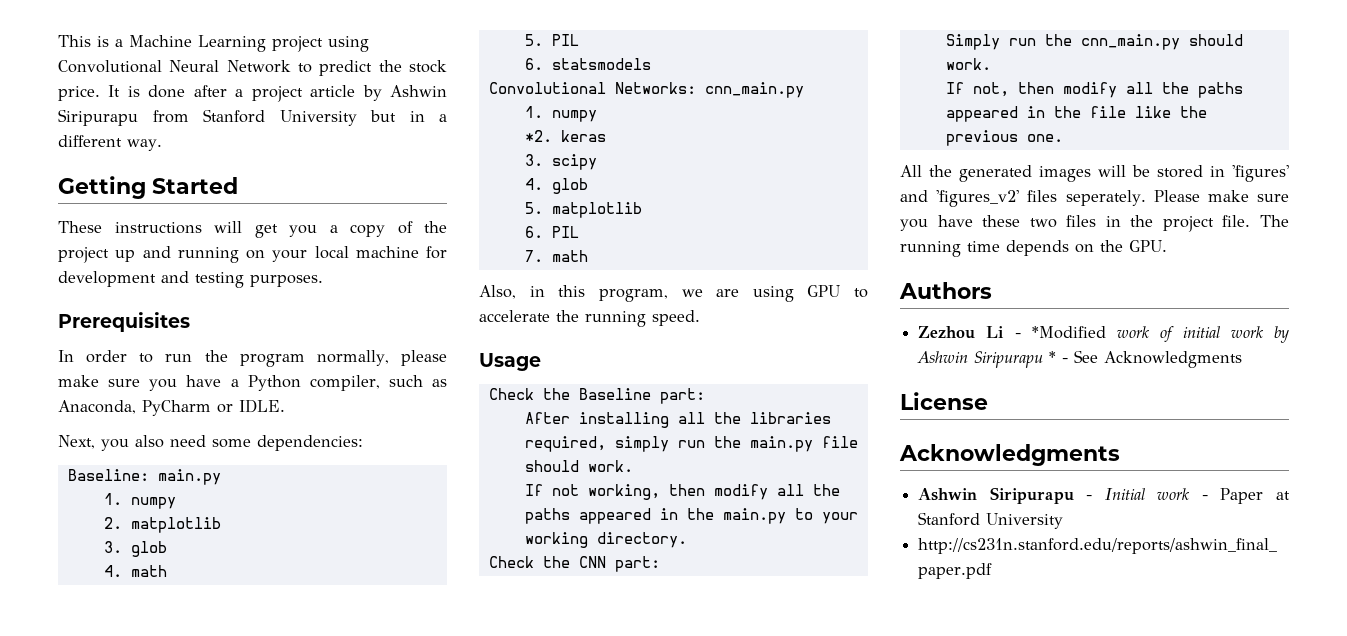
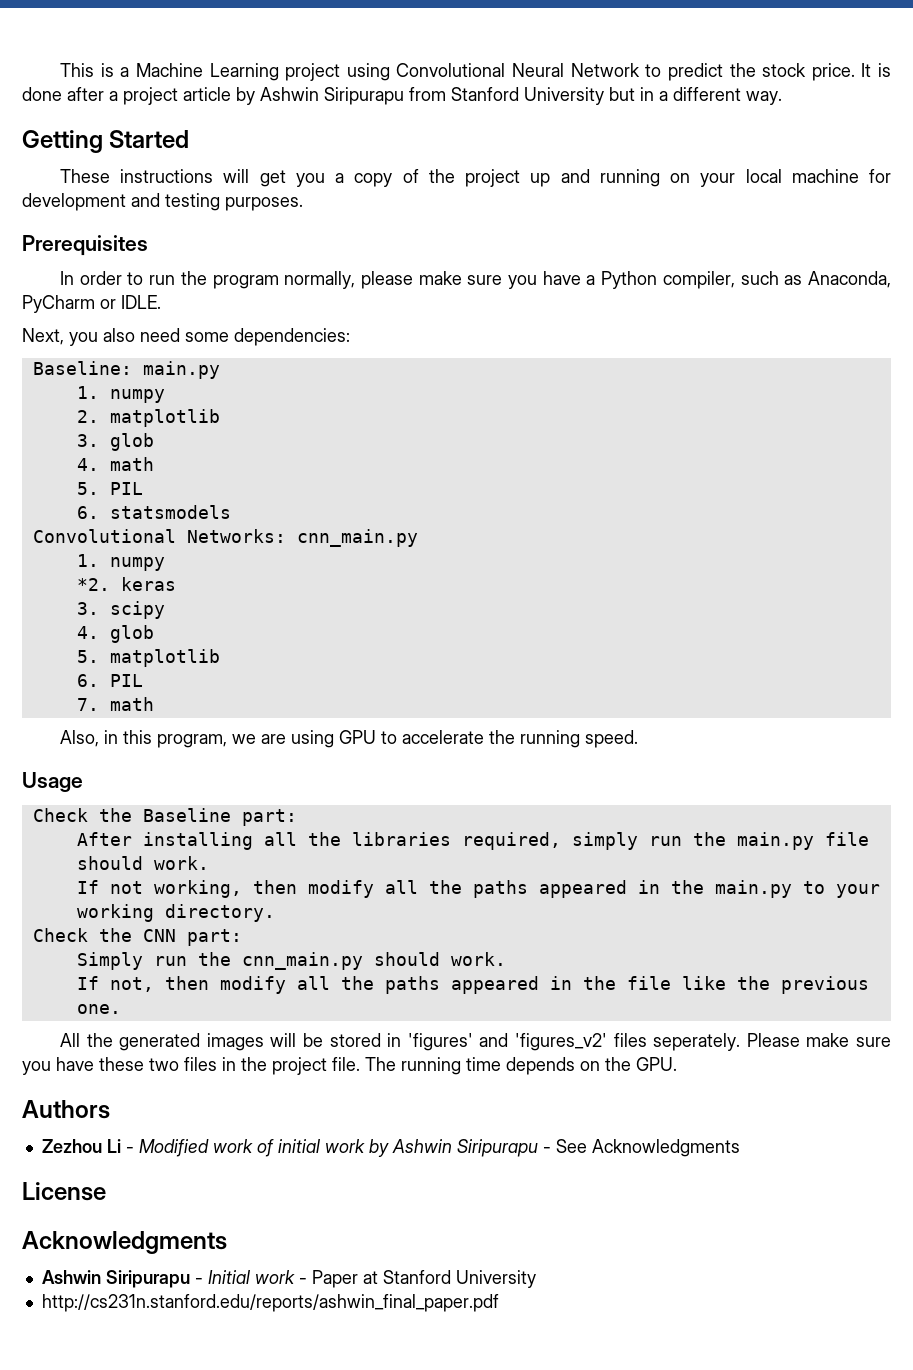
- Zezhou Li - *Modified work of initial work by Ashwin Siripurapu * - See Acknowledgments
+ Zezhou Li - Modified work of initial work by Ashwin Siripurapu - See Acknowledgments

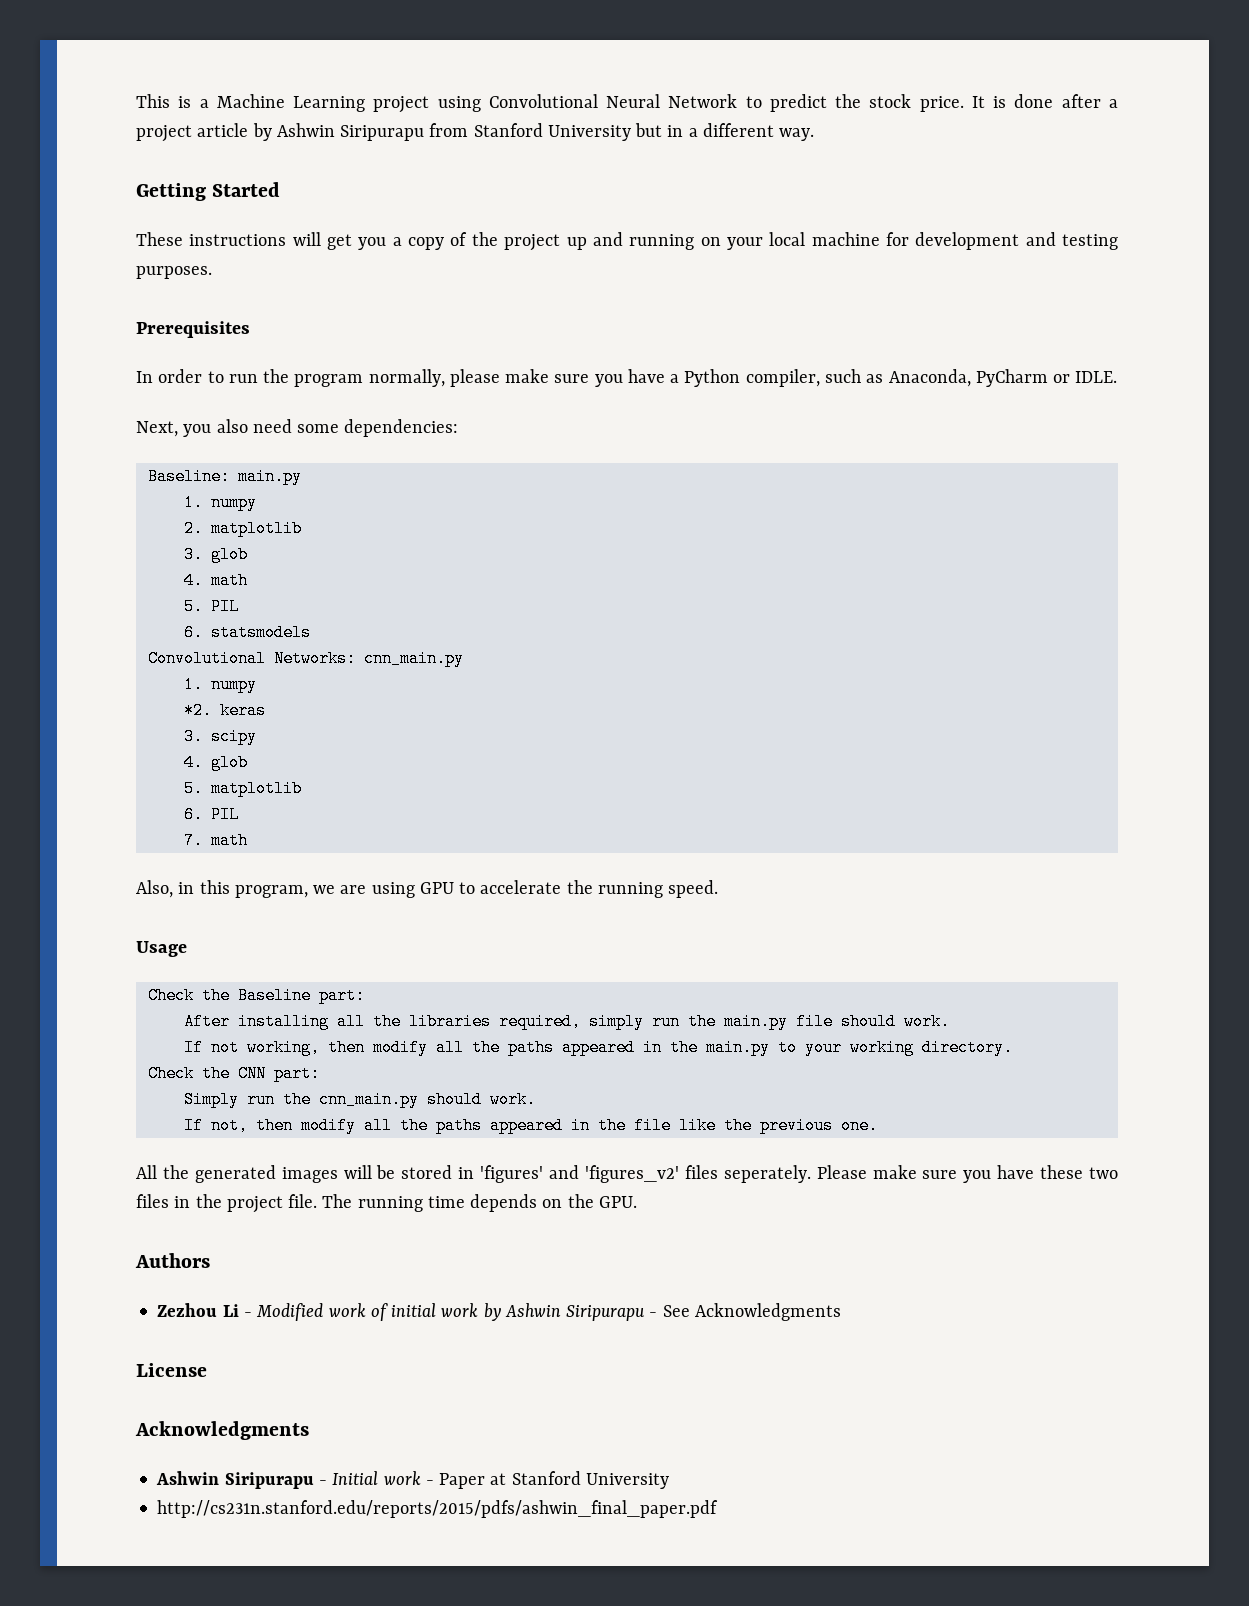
- http://cs231n.stanford.edu/reports/ashwin_final_paper.pdf
+ http://cs231n.stanford.edu/reports/2015/pdfs/ashwin_final_paper.pdf

